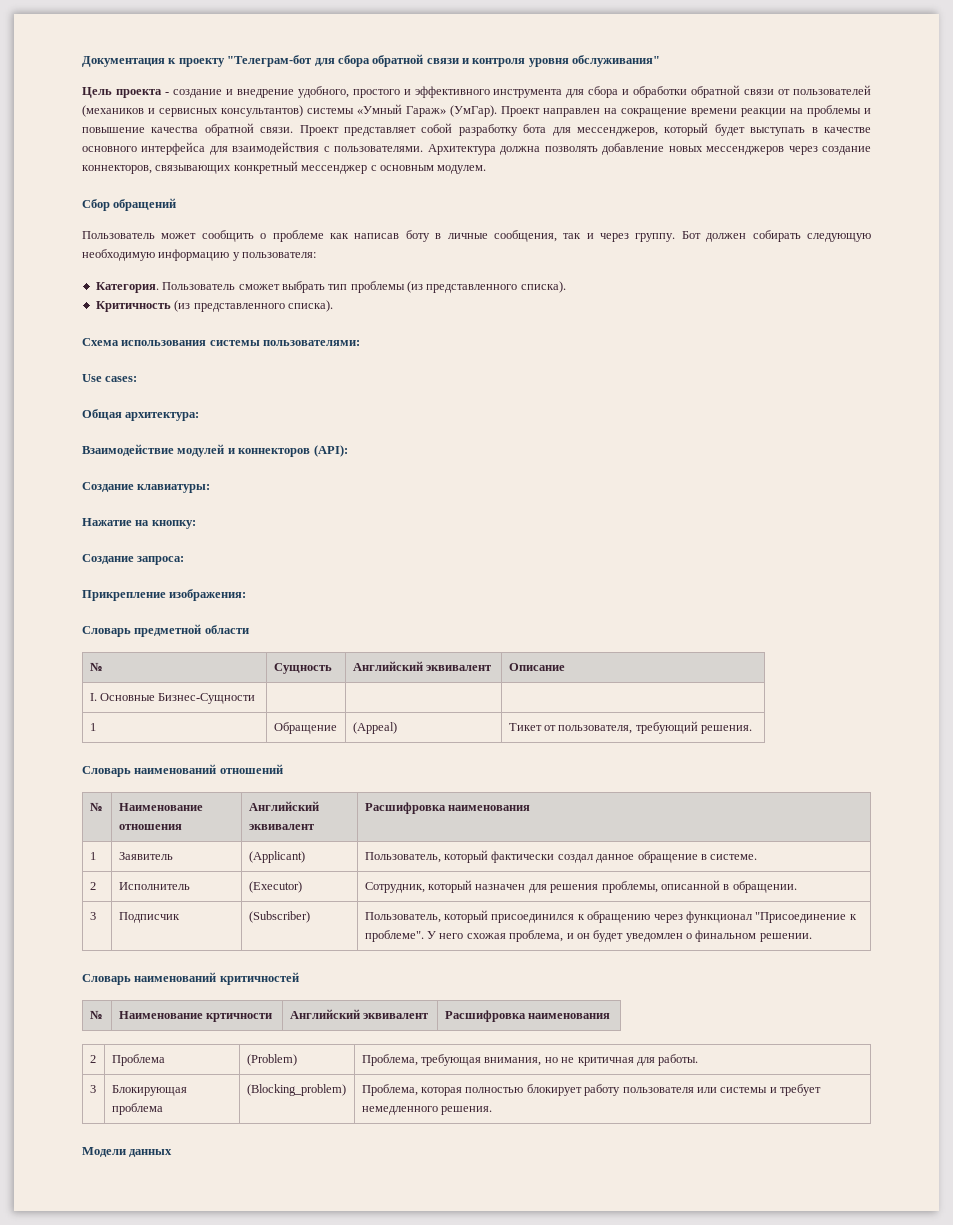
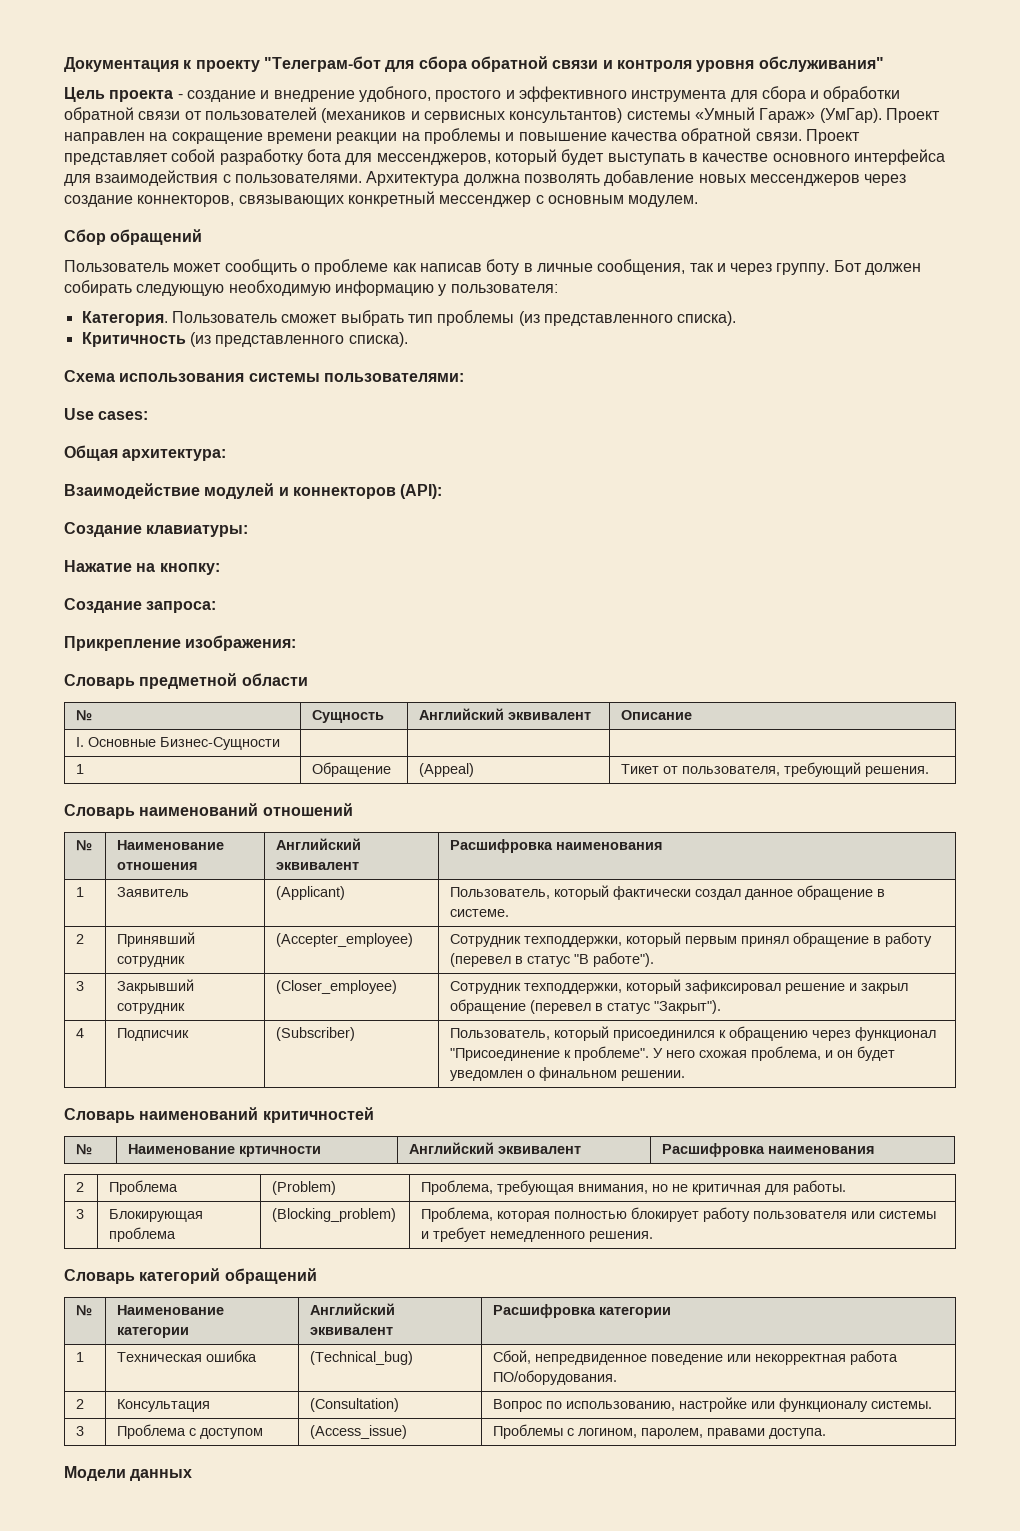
- 2 | Исполнитель | (Executor) | Сотрудник, который назначен для решения проблемы, описанной в обращении.
- 3 | Подписчик | (Subscriber) | Пользователь, который присоединился к обращению через функционал "Присоединение к проблеме". У него схожая проблема, и он будет уведомлен о финальном решении.
+ 2 | Принявший сотрудник | (Accepter_employee) | Сотрудник техподдержки, который первым принял обращение в работу (перевел в статус "В работе").
+ 3 | Закрывший сотрудник | (Closer_employee) | Сотрудник техподдержки, который зафиксировал решение и закрыл обращение (перевел в статус "Закрыт").
+ 4 | Подписчик | (Subscriber) | Пользователь, который присоединился к обращению через функционал "Присоединение к проблеме". У него схожая проблема, и он будет уведомлен о финальном решении.
+ Словарь категорий обращений
+ № | Наименование категории | Английский эквивалент | Расшифровка категории
+ 1 | Техническая ошибка | (Technical_bug) | Сбой, непредвиденное поведение или некорректная работа ПО/оборудования.
+ 2 | Консультация | (Consultation) | Вопрос по использованию, настройке или функционалу системы.
+ 3 | Проблема с доступом | (Access_issue) | Проблемы с логином, паролем, правами доступа.

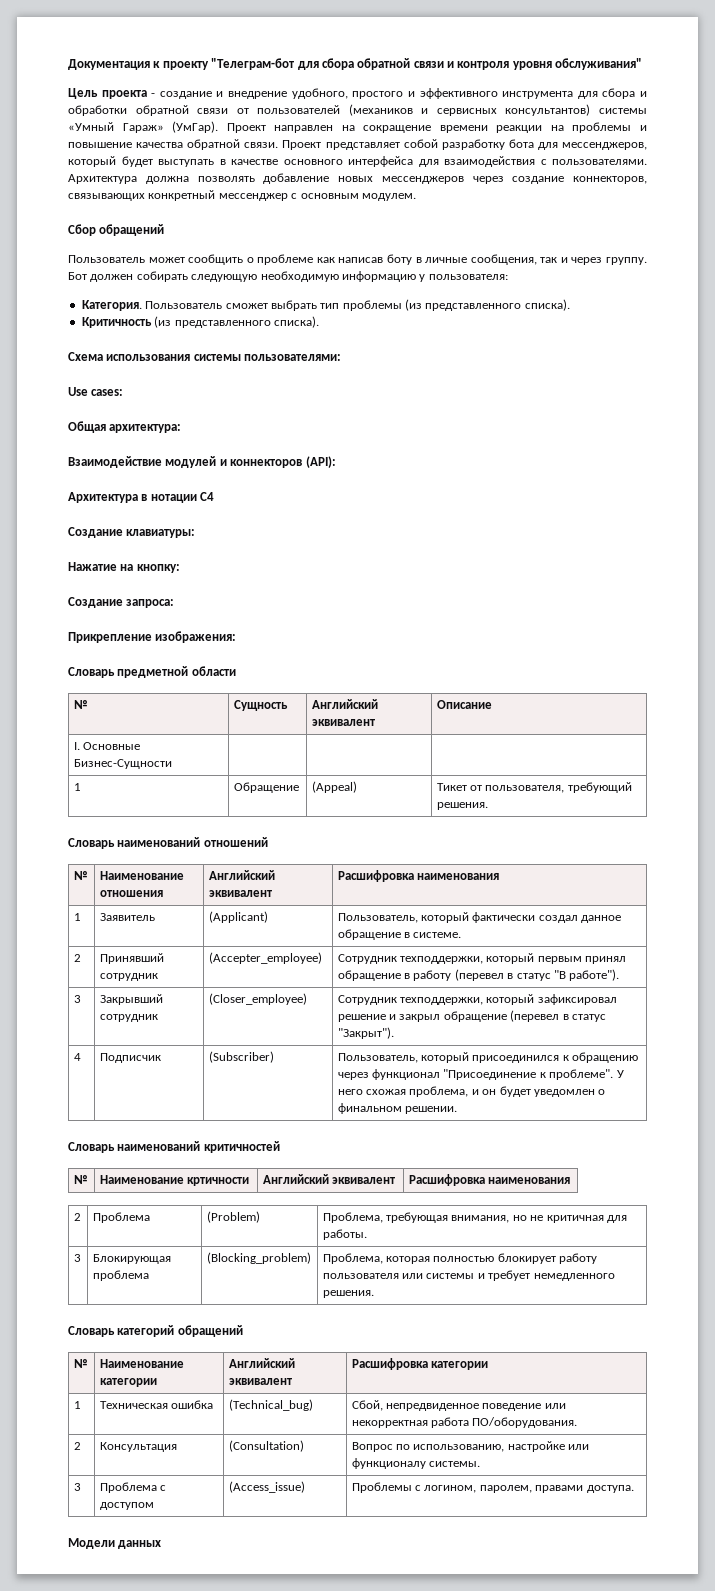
+ Архитектура в нотации C4

